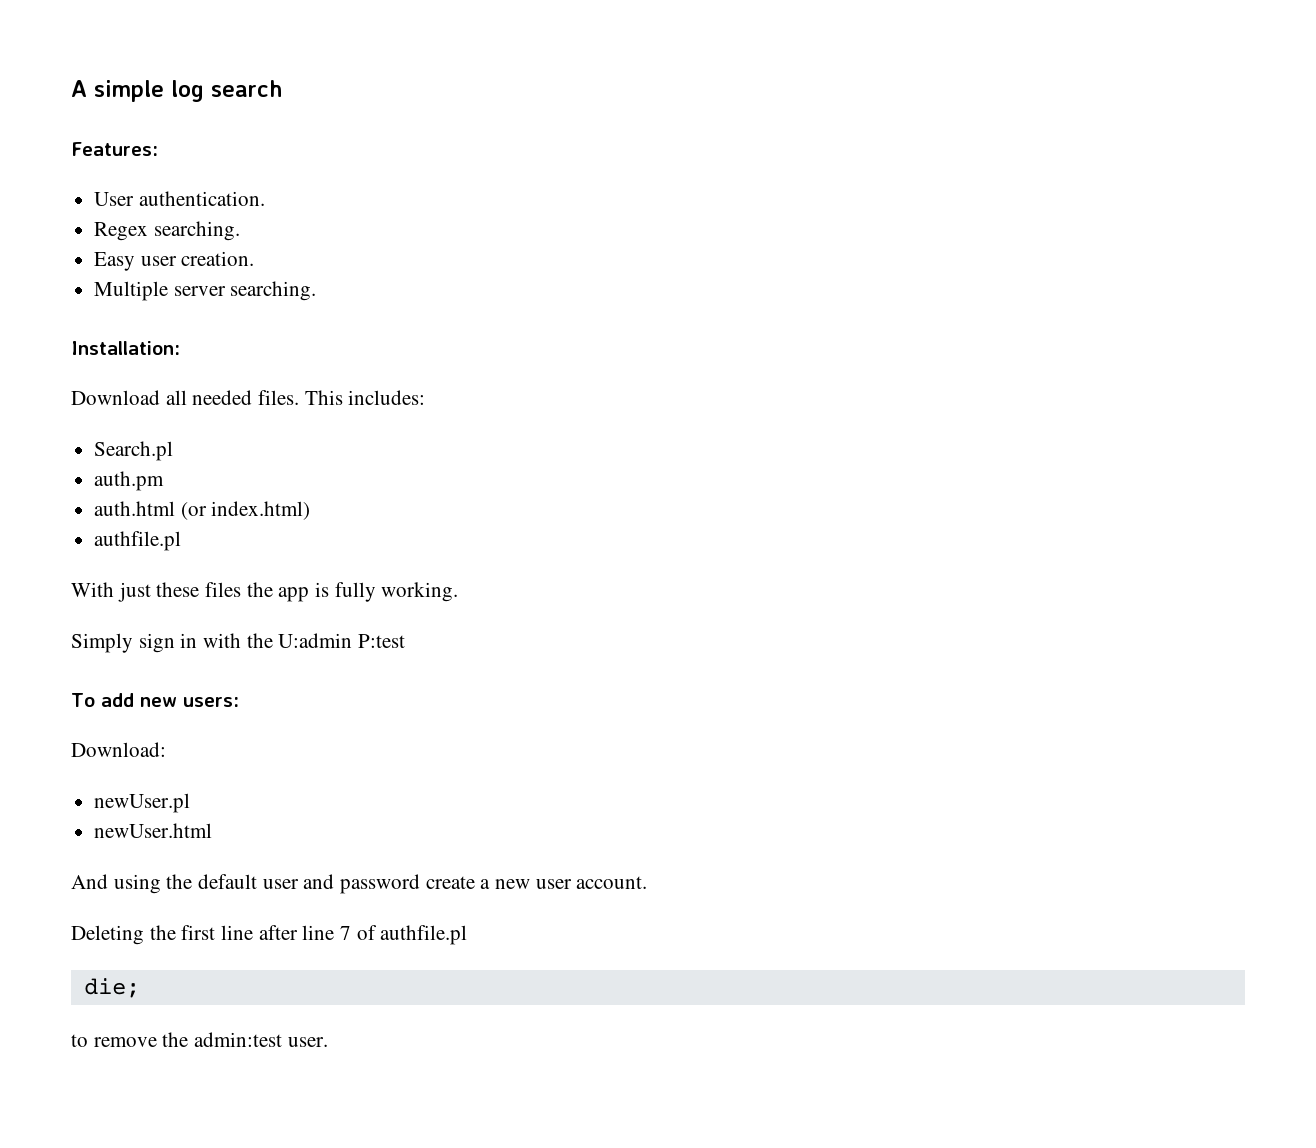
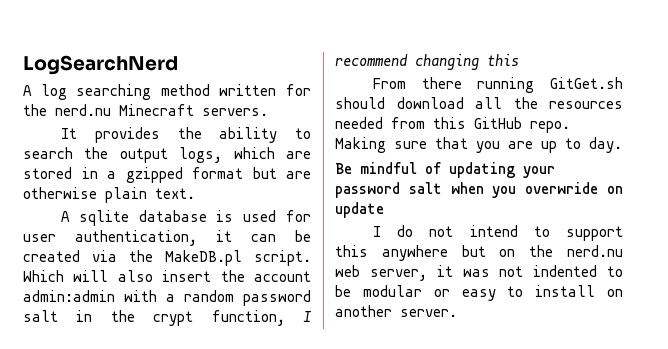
- A simple log search
- Features:
- User authentication.
- Regex searching.
- Easy user creation.
- Multiple server searching.
- Installation:
- Download all needed files. This includes:
- Search.pl
- auth.pm
- auth.html (or index.html)
- authfile.pl
- With just these files the app is fully working.
- Simply sign in with the U:admin P:test
- To add new users:
- Download:
- newUser.pl
- newUser.html
- And using the default user and password create a new user account.
- Deleting the first line after line 7 of authfile.pl
- die;
- to remove the admin:test user.
+ LogSearchNerd
+ A log searching method written for the nerd.nu Minecraft servers.
+ It provides the ability to search the output logs, which are stored in a gzipped format but are otherwise plain text.
+ A sqlite database is used for user authentication, it can be created via the MakeDB.pl script. Which will also insert the account admin:admin with a random password salt in the crypt function, I recommend changing this
+ From there running GitGet.sh should download all the resources needed from this GitHub repo. Making sure that you are up to day.
+ Be mindful of updating your password salt when you overwride on update
+ I do not intend to support this anywhere but on the nerd.nu web server, it was not indented to be modular or easy to install on another server.

